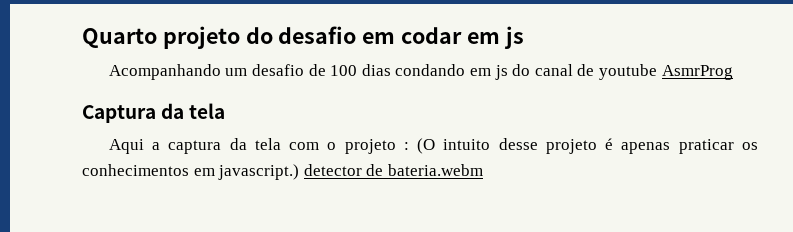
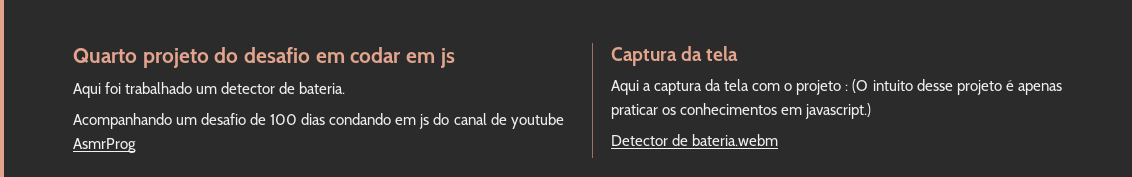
+ Aqui foi trabalhado um detector de bateria.
- Aqui a captura da tela com o projeto : (O intuito desse projeto é apenas praticar os conhecimentos em javascript.) detector de bateria.webm
+ Aqui a captura da tela com o projeto : (O intuito desse projeto é apenas praticar os conhecimentos em javascript.)
+ Detector de bateria.webm

